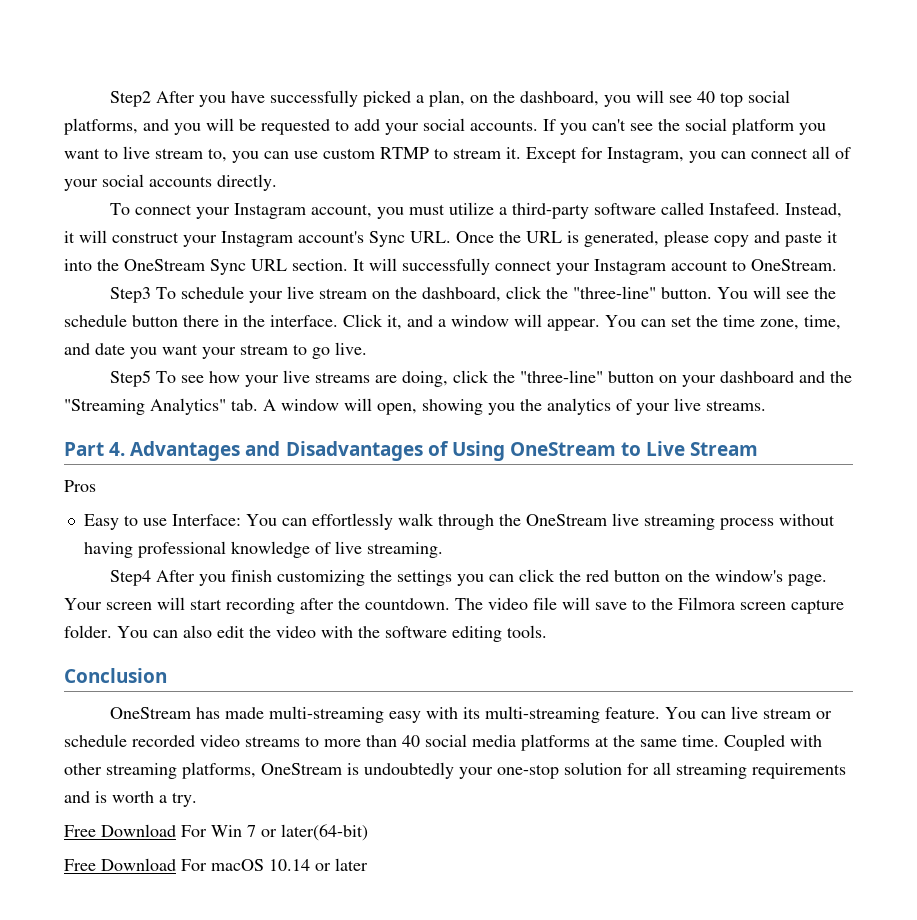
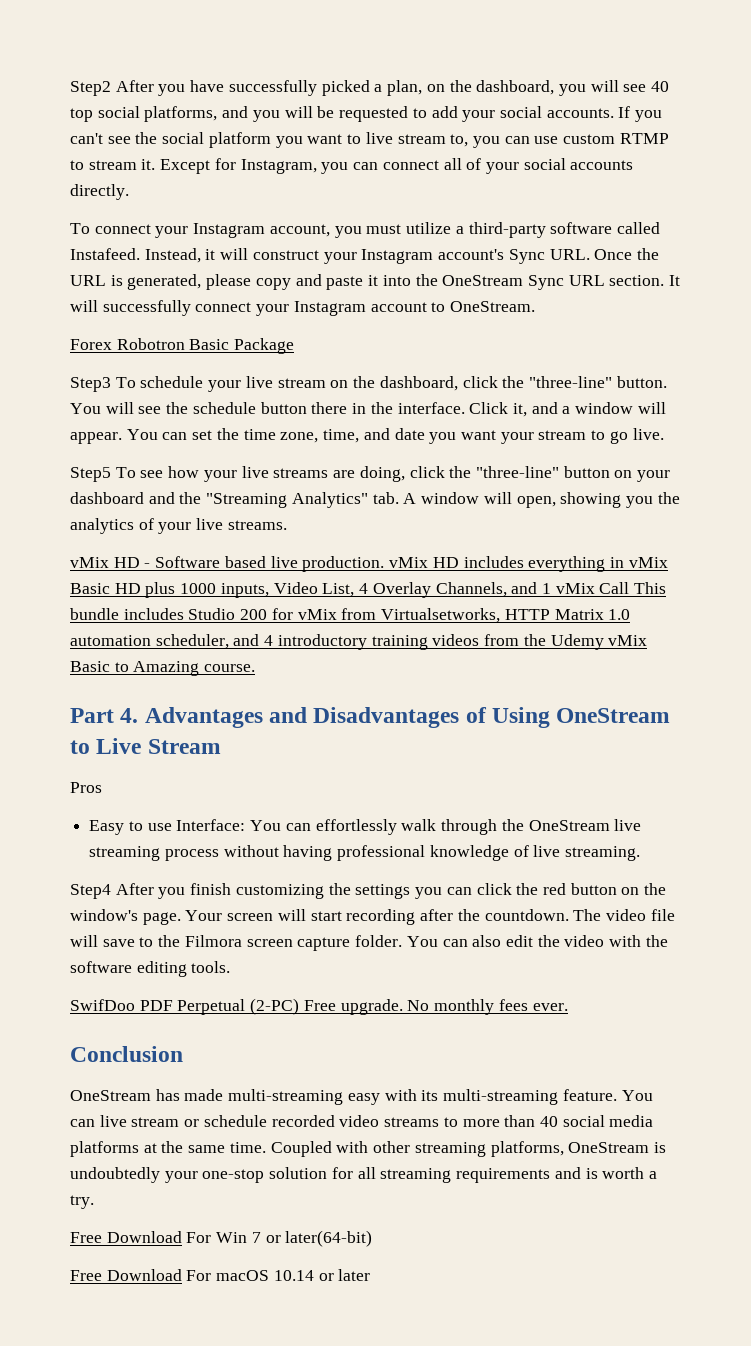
+ Forex Robotron Basic Package
+ vMix HD - Software based live production. vMix HD includes everything in vMix Basic HD plus 1000 inputs, Video List, 4 Overlay Channels, and 1 vMix Call This bundle includes Studio 200 for vMix from Virtualsetworks, HTTP Matrix 1.0 automation scheduler, and 4 introductory training videos from the Udemy vMix Basic to Amazing course.
+ SwifDoo PDF Perpetual (2-PC) Free upgrade. No monthly fees ever.

